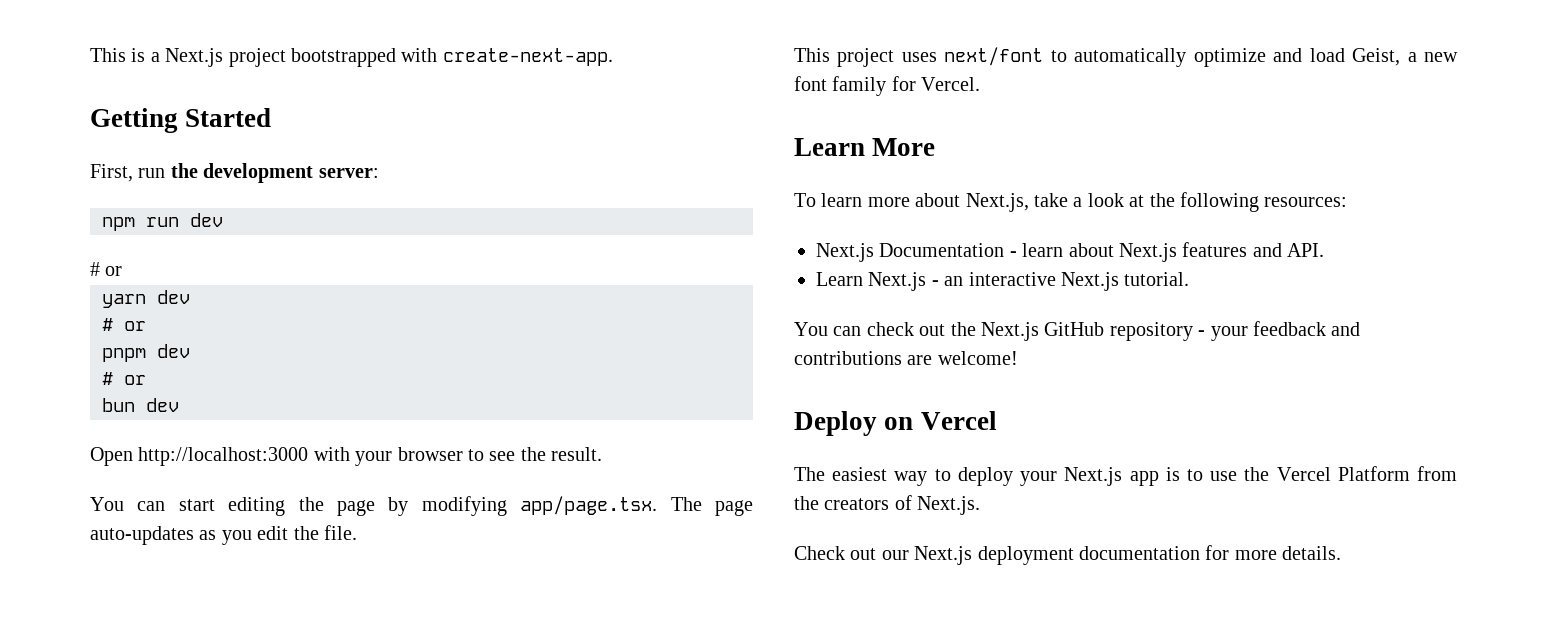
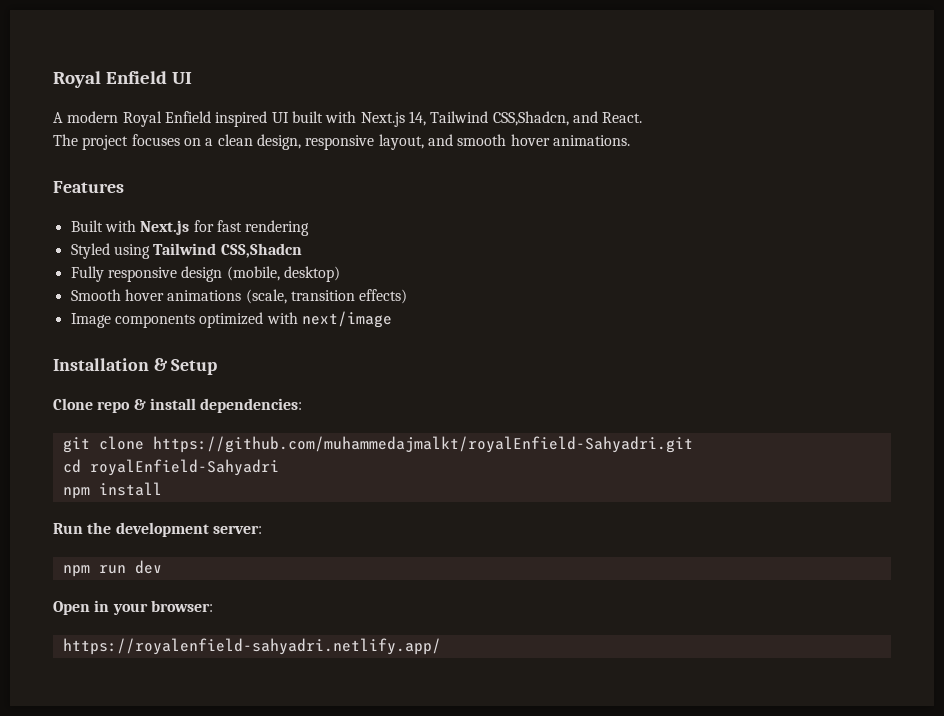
- This is a Next.js project bootstrapped with create-next-app.
- Getting Started
- First, run the development server:
+ Royal Enfield UI
+ A modern Royal Enfield inspired UI built with Next.js 14, Tailwind CSS,Shadcn, and React.
+ The project focuses on a clean design, responsive layout, and smooth hover animations.
+ Features
+ Built with Next.js for fast rendering
+ Styled using Tailwind CSS,Shadcn
+ Fully responsive design (mobile, desktop)
+ Smooth hover animations (scale, transition effects)
+ Image components optimized with next/image
+ Installation & Setup
+ Clone repo & install dependencies:
+ git clone https://github.com/muhammedajmalkt/royalEnfield-Sahyadri.git
+ cd royalEnfield-Sahyadri
+ npm install
+ Run the development server:
  npm run dev
- # or
- yarn dev
- # or
- pnpm dev
- # or
- bun dev
- Open http://localhost:3000 with your browser to see the result.
- You can start editing the page by modifying app/page.tsx. The page auto-updates as you edit the file.
- This project uses next/font to automatically optimize and load Geist, a new font family for Vercel.
- Learn More
- To learn more about Next.js, take a look at the following resources:
- Next.js Documentation - learn about Next.js features and API.
- Learn Next.js - an interactive Next.js tutorial.
- You can check out the Next.js GitHub repository - your feedback and contributions are welcome!
- Deploy on Vercel
- The easiest way to deploy your Next.js app is to use the Vercel Platform from the creators of Next.js.
- Check out our Next.js deployment documentation for more details.
+ Open in your browser:
+ https://royalenfield-sahyadri.netlify.app/

